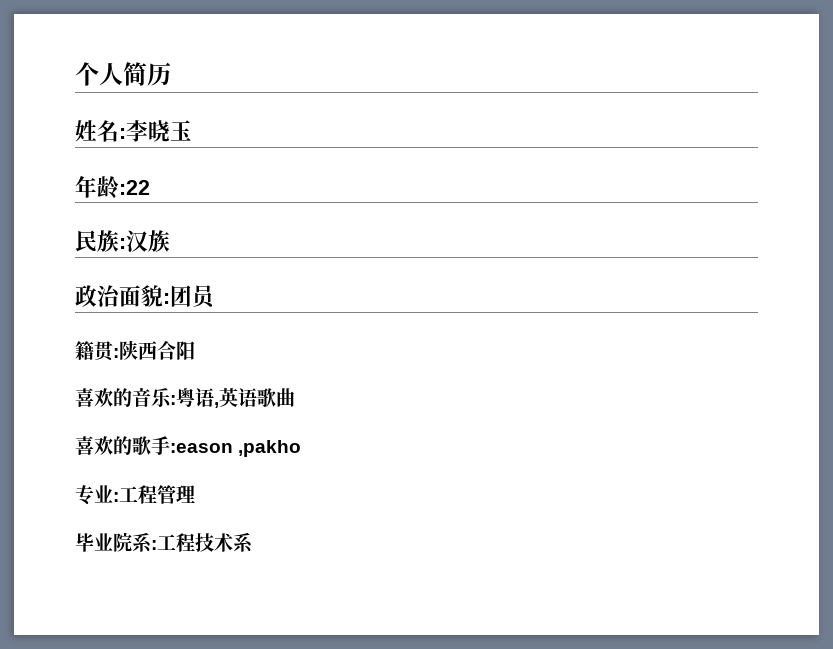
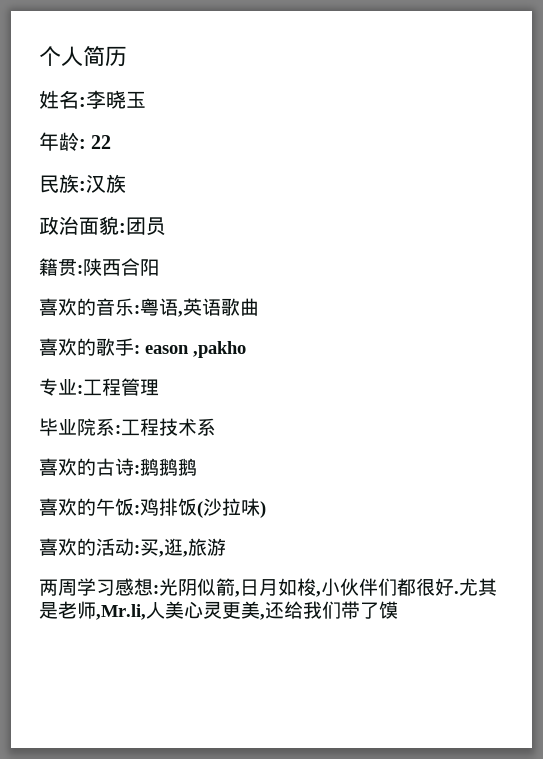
- 年龄:22
+ 年龄: 22
- 喜欢的歌手:eason ,pakho
+ 喜欢的歌手: eason ,pakho
+ 喜欢的古诗:鹅鹅鹅
+ 喜欢的午饭:鸡排饭(沙拉味)
+ 喜欢的活动:买,逛,旅游
+ 两周学习感想:光阴似箭,日月如梭,小伙伴们都很好.尤其是老师,Mr.li,人美心灵更美,还给我们带了馍

